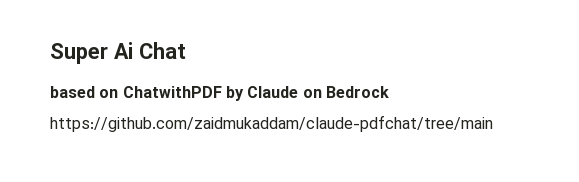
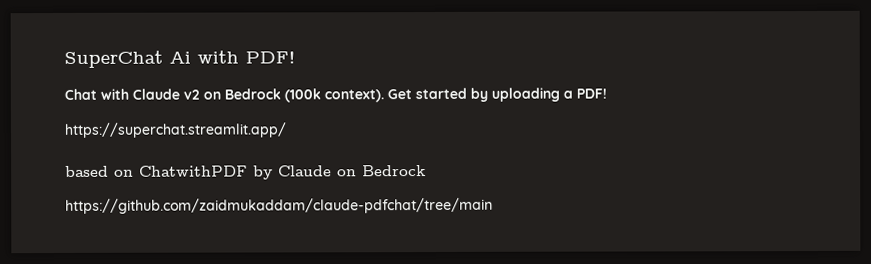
- Super Ai Chat
+ SuperChat Ai with PDF!
+ Chat with Claude v2 on Bedrock (100k context). Get started by uploading a PDF!
+ https://superchat.streamlit.app/

